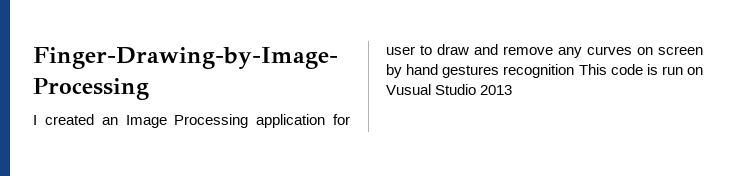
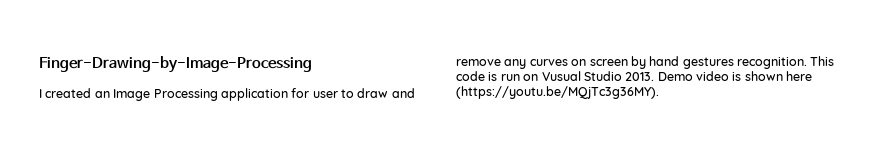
- I created an Image Processing application for user to draw and remove any curves on screen by hand gestures recognition This code is run on Vusual Studio 2013
+ I created an Image Processing application for user to draw and remove any curves on screen by hand gestures recognition. This code is run on Vusual Studio 2013. Demo video is shown here (https://youtu.be/MQjTc3g36MY).

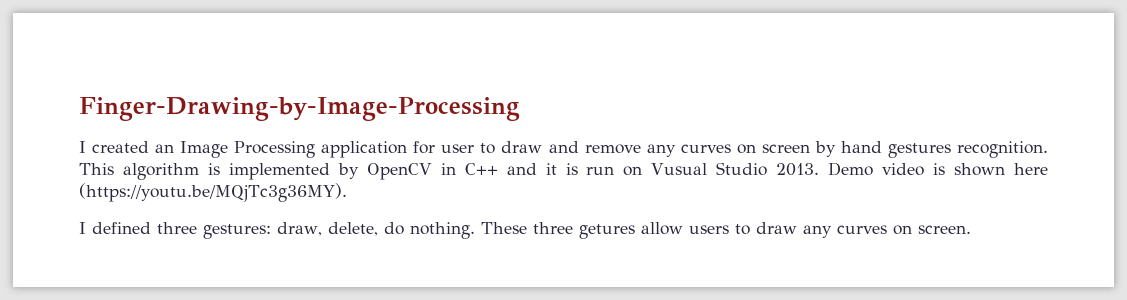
- This code is run on Vusual Studio 2013.
+ This algorithm is implemented by OpenCV in C++ and it is run on Vusual Studio 2013.
+ I defined three gestures: draw, delete, do nothing. These three getures allow users to draw any curves on screen.

